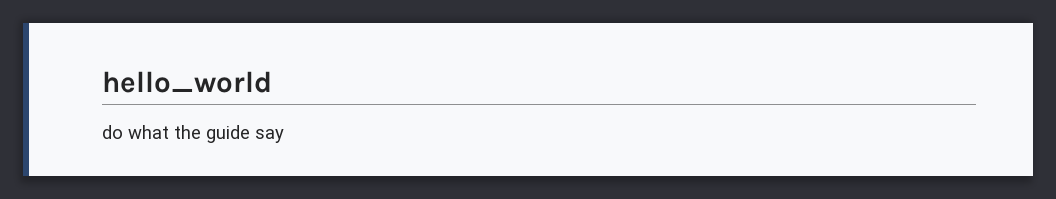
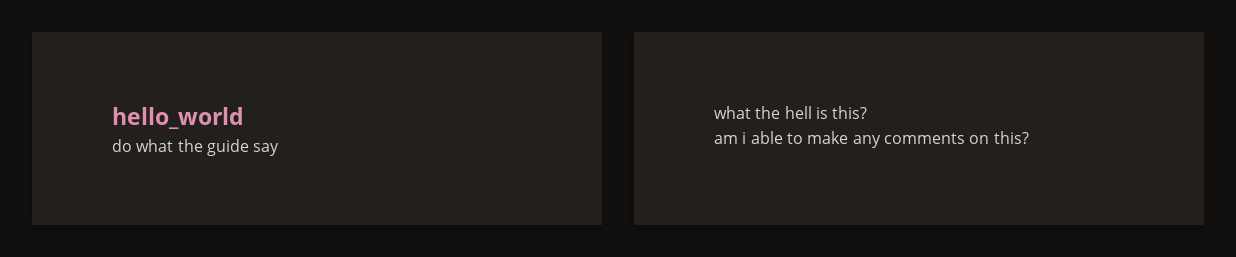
+ what the hell is this?
+ am i able to make any comments on this?

